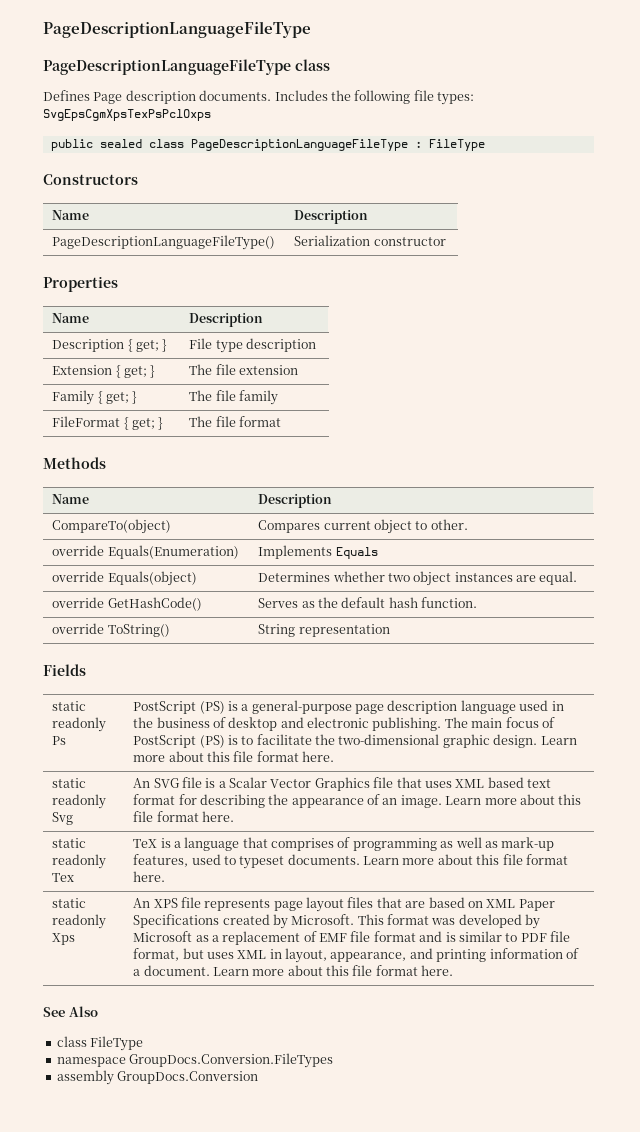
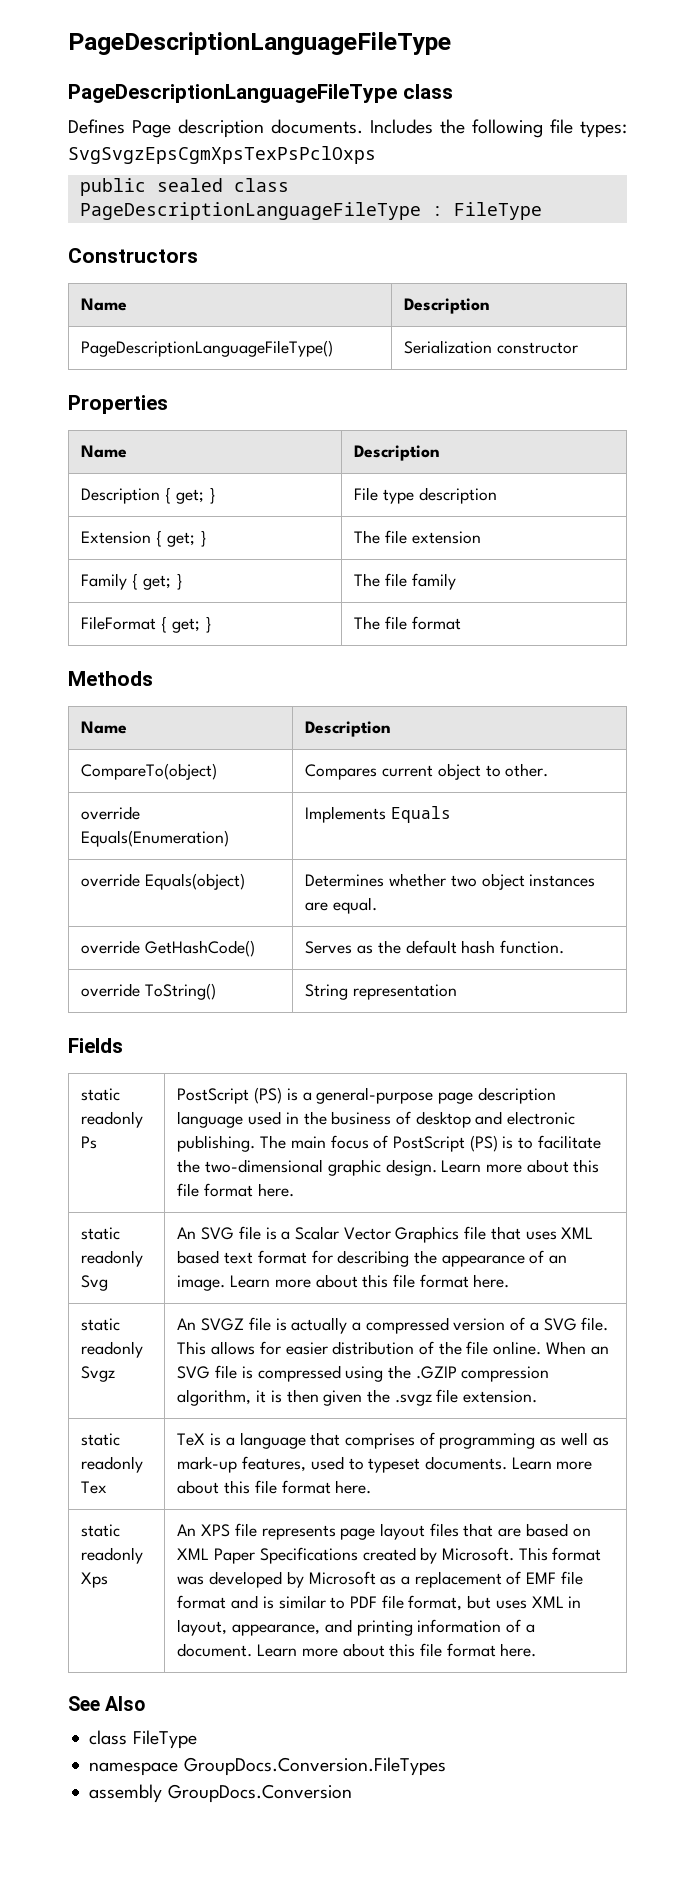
- Includes the following file types: SvgEpsCgmXpsTexPsPclOxps
+ Includes the following file types: SvgSvgzEpsCgmXpsTexPsPclOxps
+ static readonly Svgz | An SVGZ file is actually a compressed version of a SVG file. This allows for easier distribution of the file online. When an SVG file is compressed using the .GZIP compression algorithm, it is then given the .svgz file extension.

